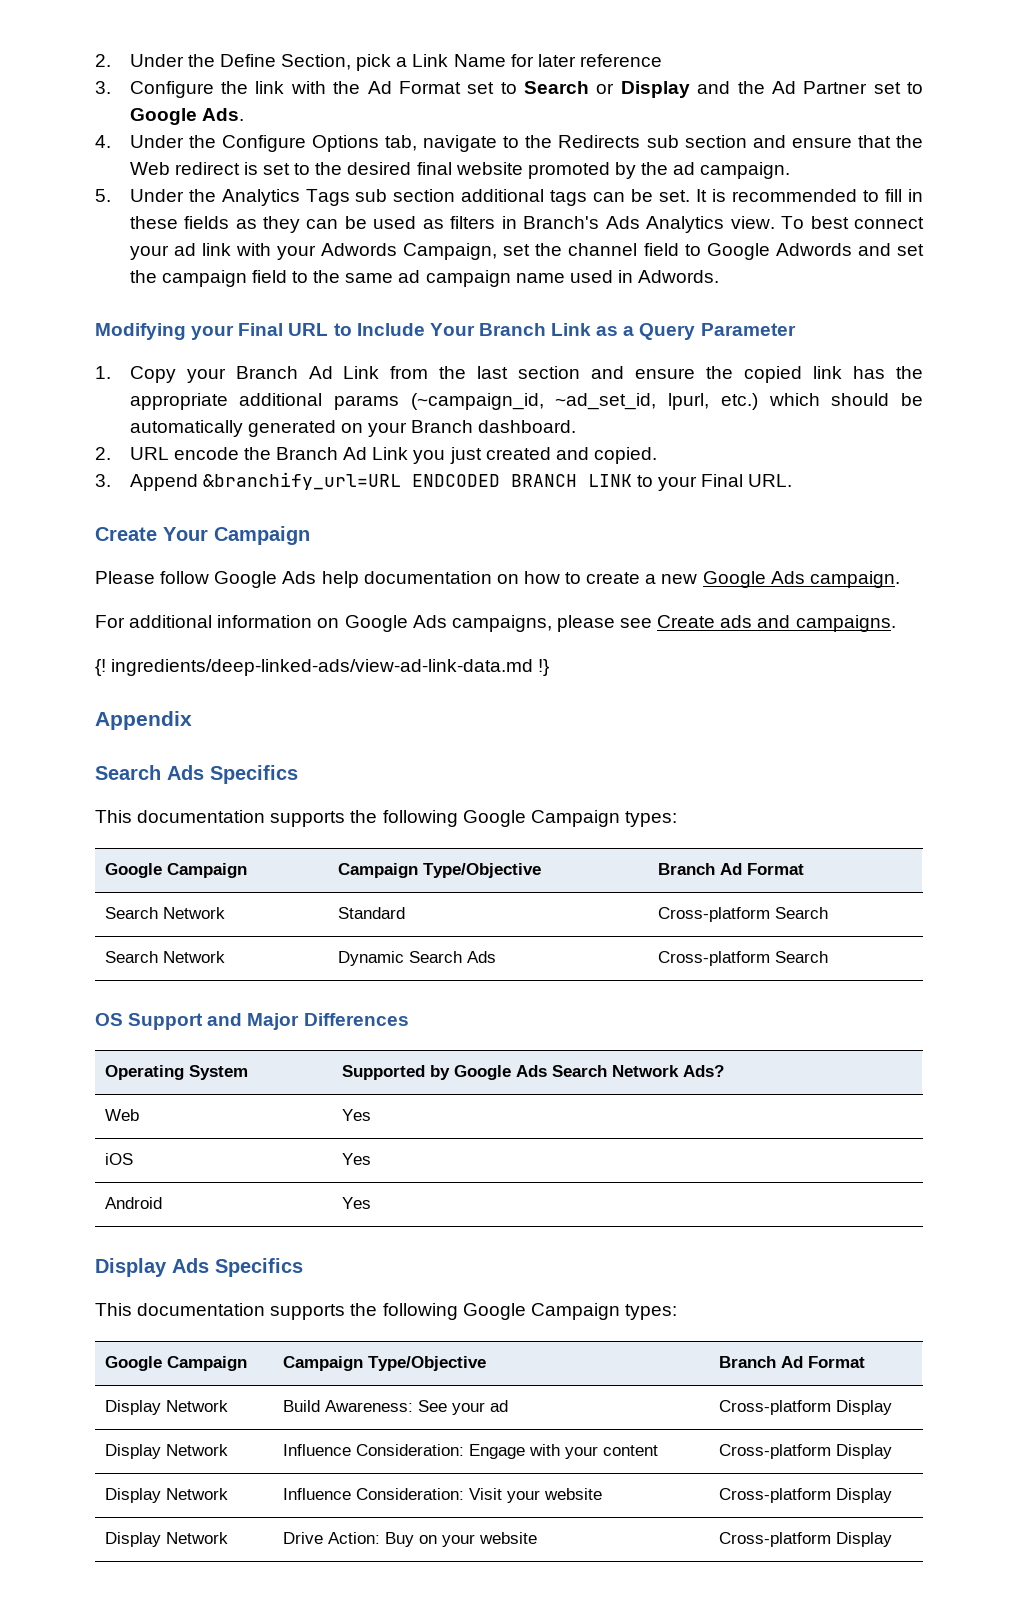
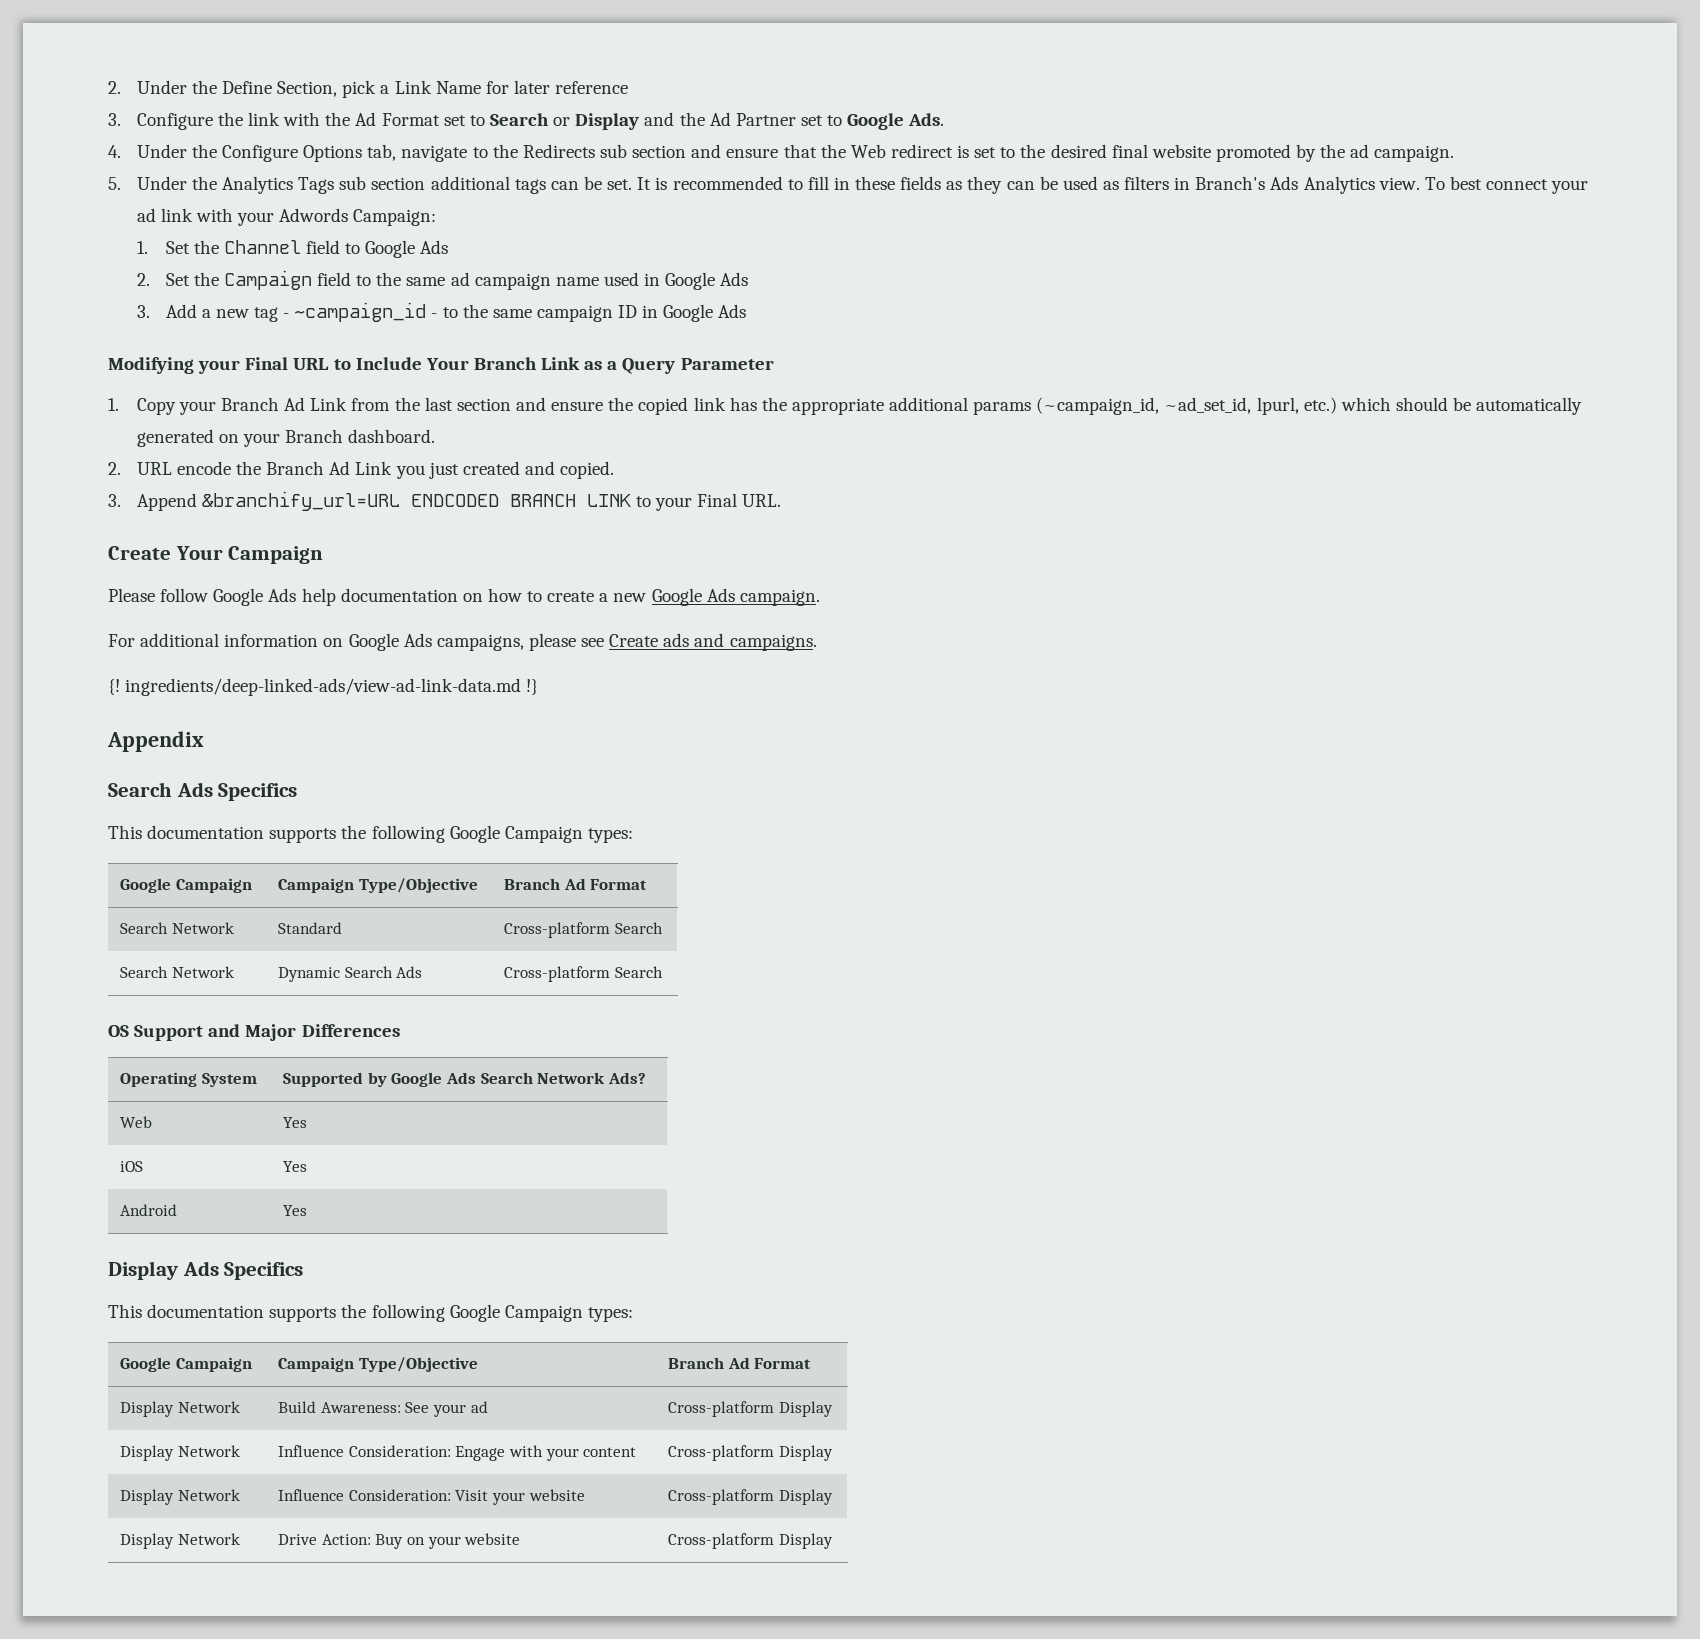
- To best connect your ad link with your Adwords Campaign, set the channel field to Google Adwords and set the campaign field to the same ad campaign name used in Adwords.
+ To best connect your ad link with your Adwords Campaign:
+ 1. Set the Channel field to Google Ads
+ 2. Set the Campaign field to the same ad campaign name used in Google Ads
+ 3. Add a new tag - ~campaign_id - to the same campaign ID in Google Ads

